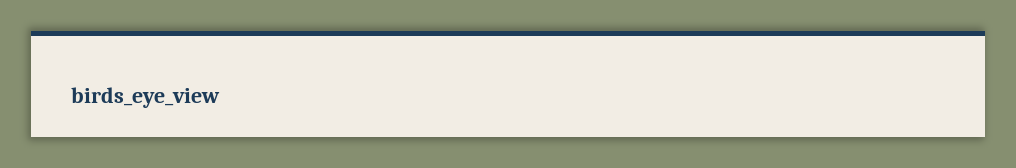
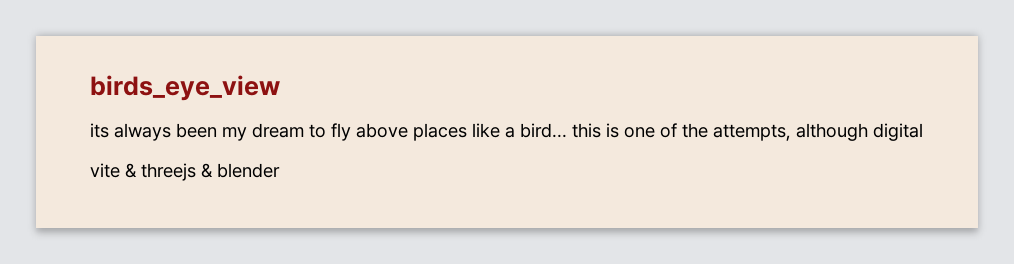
+ its always been my dream to fly above places like a bird... this is one of the attempts, although digital
+ vite & threejs & blender

